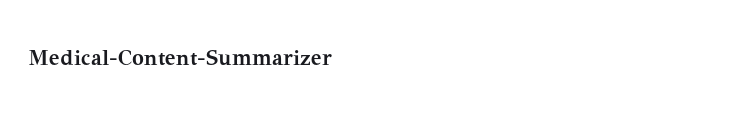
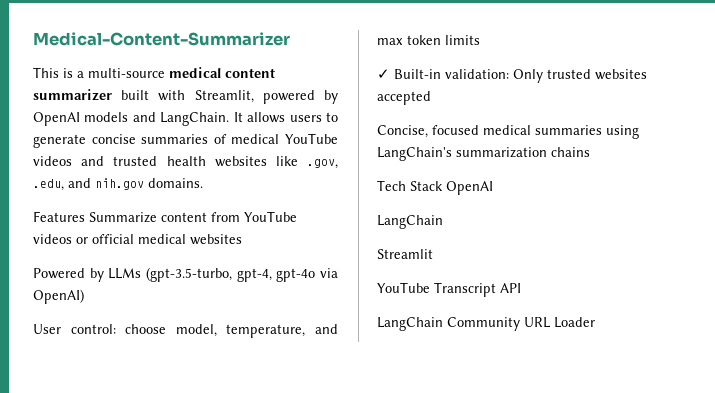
+ This is a multi-source medical content summarizer built with Streamlit, powered by OpenAI models and LangChain. It allows users to generate concise summaries of medical YouTube videos and trusted health websites like .gov, .edu, and nih.gov domains.
+ Features Summarize content from YouTube videos or official medical websites
+ Powered by LLMs (gpt-3.5-turbo, gpt-4, gpt-4o via OpenAI)
+ User control: choose model, temperature, and max token limits
+ ✓ Built-in validation: Only trusted websites accepted
+ Concise, focused medical summaries using LangChain's summarization chains
+ Tech Stack OpenAI
+ LangChain
+ Streamlit
+ YouTube Transcript API
+ LangChain Community URL Loader

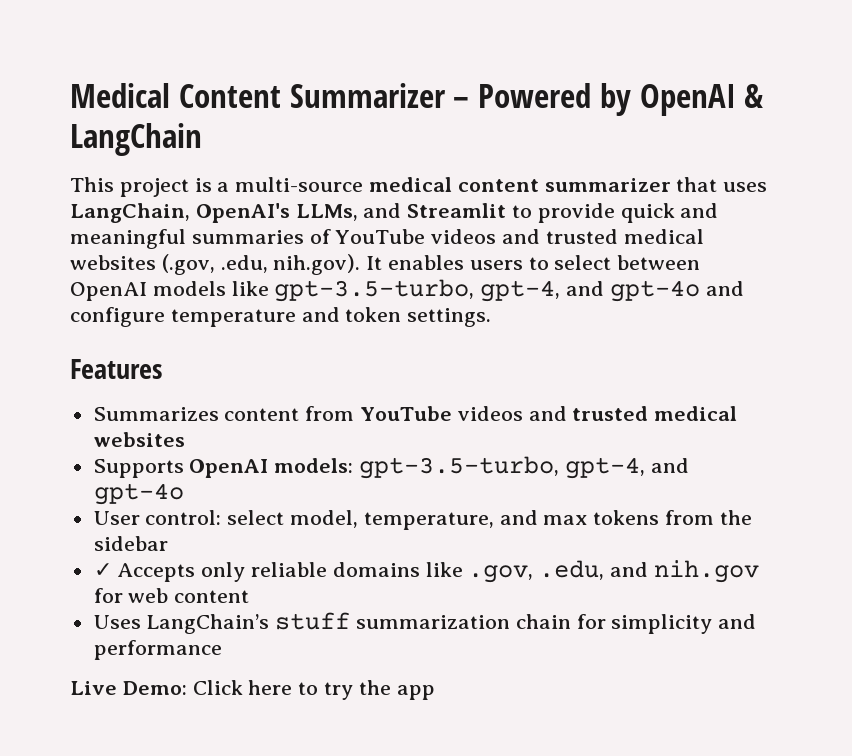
- Medical-Content-Summarizer
+ Medical Content Summarizer – Powered by OpenAI & LangChain
- This is a multi-source medical content summarizer built with Streamlit, powered by OpenAI models and LangChain. It allows users to generate concise summaries of medical YouTube videos and trusted health websites like .gov, .edu, and nih.gov domains.
- Features Summarize content from YouTube videos or official medical websites
- Powered by LLMs (gpt-3.5-turbo, gpt-4, gpt-4o via OpenAI)
- User control: choose model, temperature, and max token limits
- ✓ Built-in validation: Only trusted websites accepted
- Concise, focused medical summaries using LangChain's summarization chains
- Tech Stack OpenAI
- LangChain
- Streamlit
- YouTube Transcript API
- LangChain Community URL Loader
+ This project is a multi-source medical content summarizer that uses LangChain, OpenAI's LLMs, and Streamlit to provide quick and meaningful summaries of YouTube videos and trusted medical websites (.gov, .edu, nih.gov). It enables users to select between OpenAI models like gpt-3.5-turbo, gpt-4, and gpt-4o and configure temperature and token settings.
+ Features
+ Summarizes content from YouTube videos and trusted medical websites
+ Supports OpenAI models: gpt-3.5-turbo, gpt-4, and gpt-4o
+ User control: select model, temperature, and max tokens from the sidebar
+ ✓ Accepts only reliable domains like .gov, .edu, and nih.gov for web content
+ Uses LangChain’s stuff summarization chain for simplicity and performance
+ Live Demo: Click here to try the app

